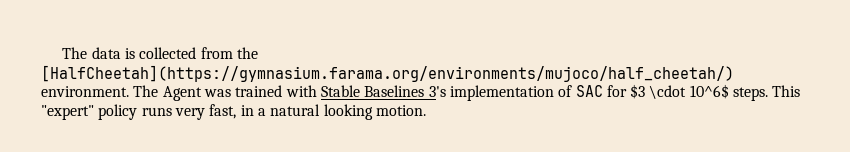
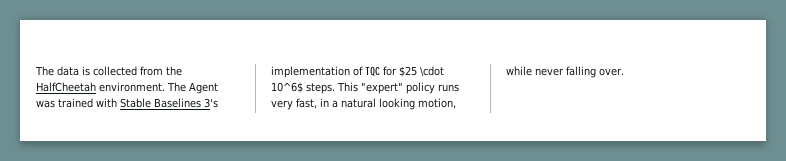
- The data is collected from the [HalfCheetah](https://gymnasium.farama.org/environments/mujoco/half_cheetah/) environment.
+ The data is collected from the HalfCheetah environment.
- The Agent was trained with Stable Baselines 3's implementation of SAC for $3 \cdot 10^6$ steps.
+ The Agent was trained with Stable Baselines 3's implementation of TQC for $25 \cdot 10^6$ steps.
- This "expert" policy runs very fast, in a natural looking motion.
+ This "expert" policy runs very fast, in a natural looking motion, while never falling over.

